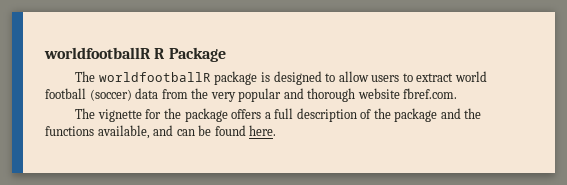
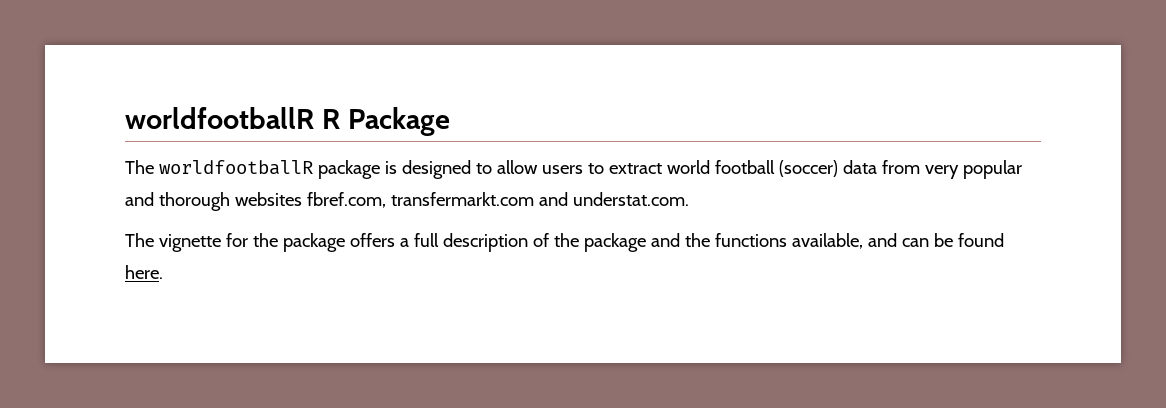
- The worldfootballR package is designed to allow users to extract world football (soccer) data from the very popular and thorough website fbref.com.
+ The worldfootballR package is designed to allow users to extract world football (soccer) data from very popular and thorough websites fbref.com, transfermarkt.com and understat.com.

